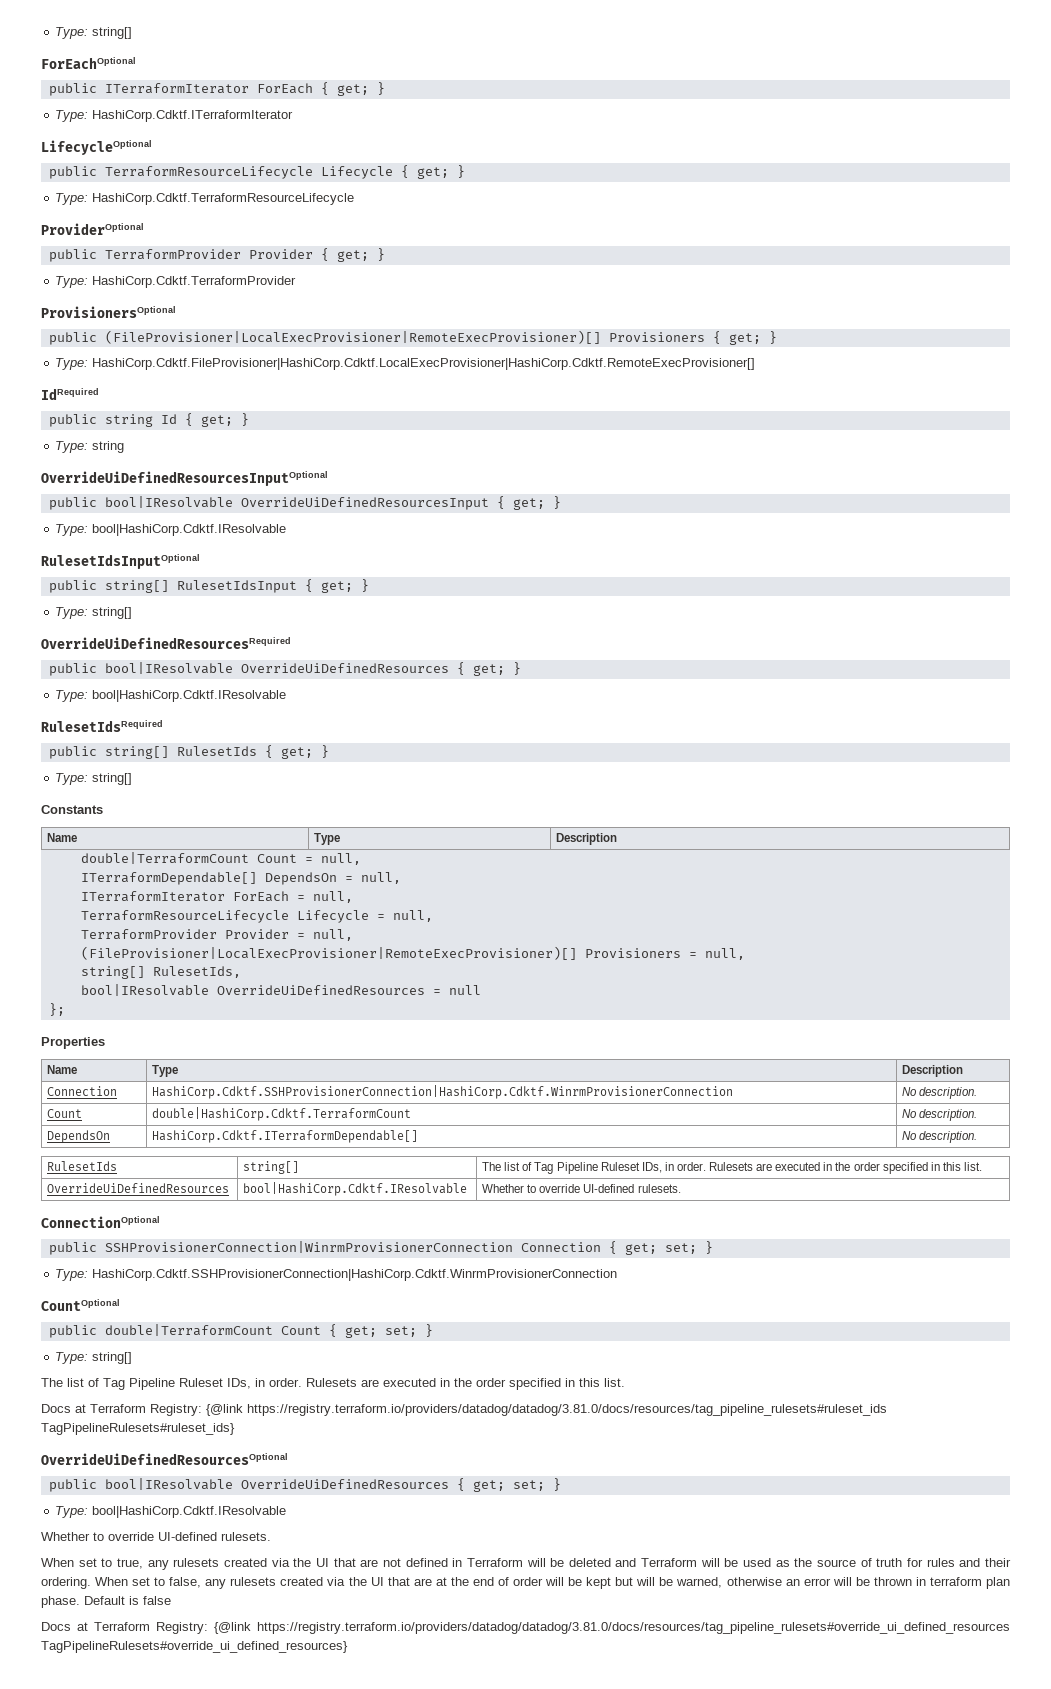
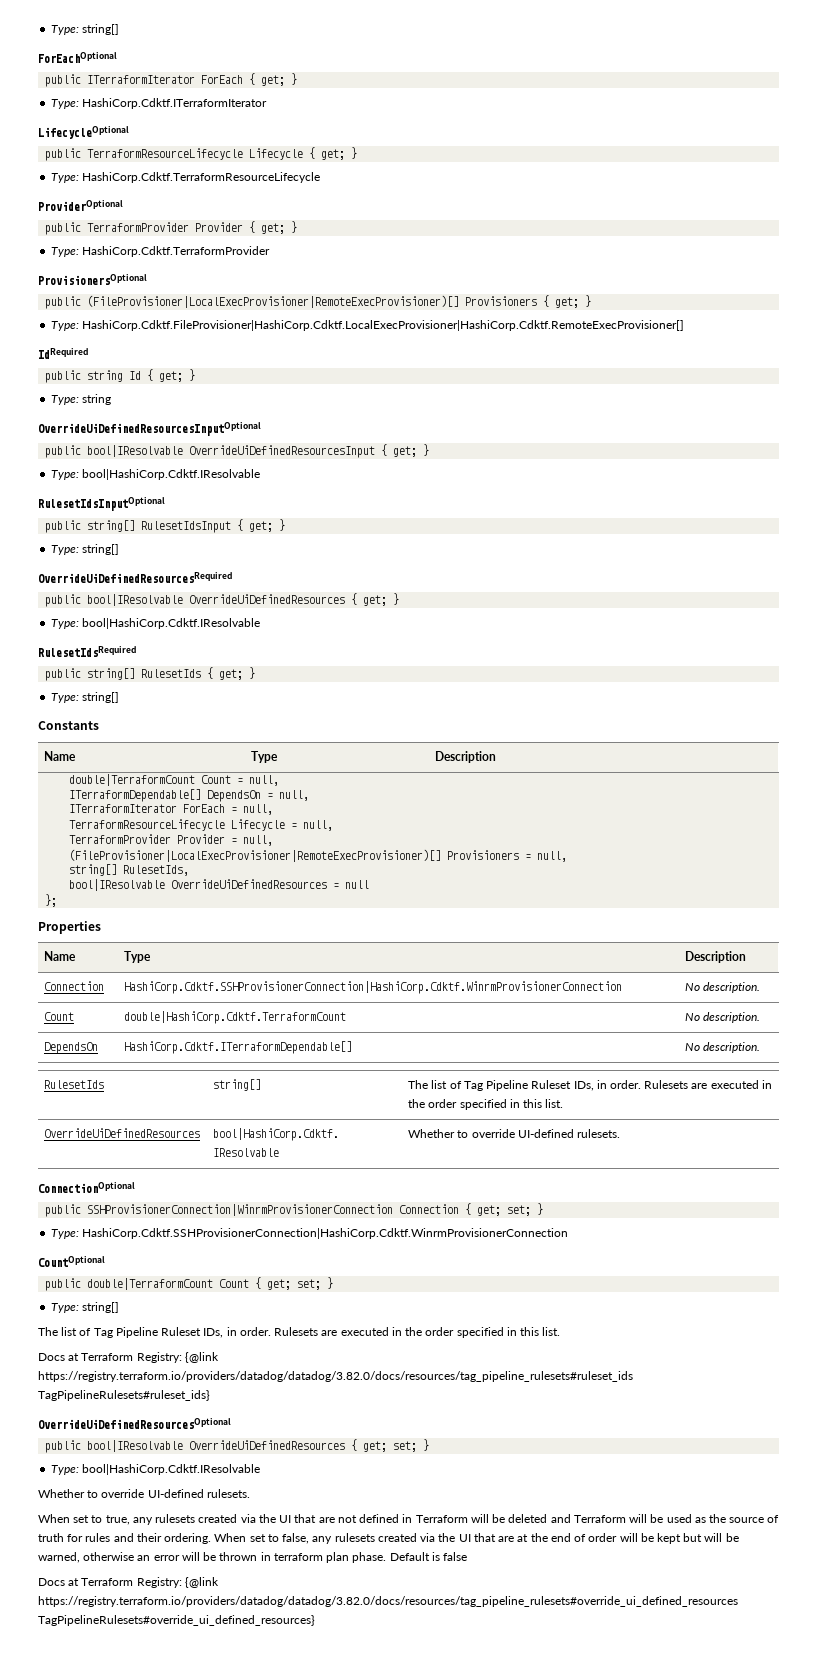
- Docs at Terraform Registry: {@link https://registry.terraform.io/providers/datadog/datadog/3.81.0/docs/resources/tag_pipeline_rulesets#ruleset_ids TagPipelineRulesets#ruleset_ids}
+ Docs at Terraform Registry: {@link https://registry.terraform.io/providers/datadog/datadog/3.82.0/docs/resources/tag_pipeline_rulesets#ruleset_ids TagPipelineRulesets#ruleset_ids}
- Docs at Terraform Registry: {@link https://registry.terraform.io/providers/datadog/datadog/3.81.0/docs/resources/tag_pipeline_rulesets#override_ui_defined_resources TagPipelineRulesets#override_ui_defined_resources}
+ Docs at Terraform Registry: {@link https://registry.terraform.io/providers/datadog/datadog/3.82.0/docs/resources/tag_pipeline_rulesets#override_ui_defined_resources TagPipelineRulesets#override_ui_defined_resources}

